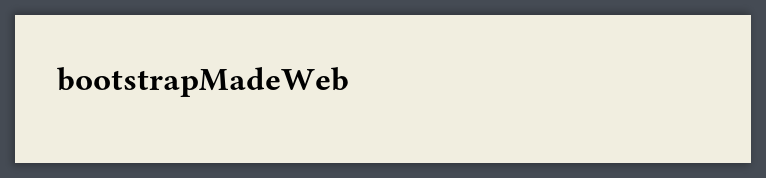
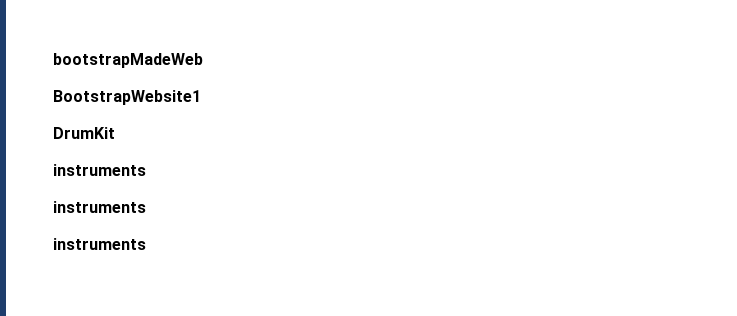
+ BootstrapWebsite1
+ DrumKit
+ instruments
+ instruments
+ instruments

